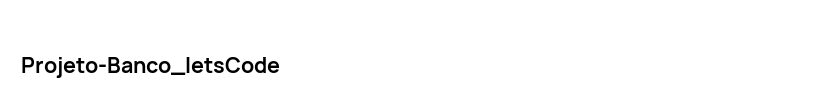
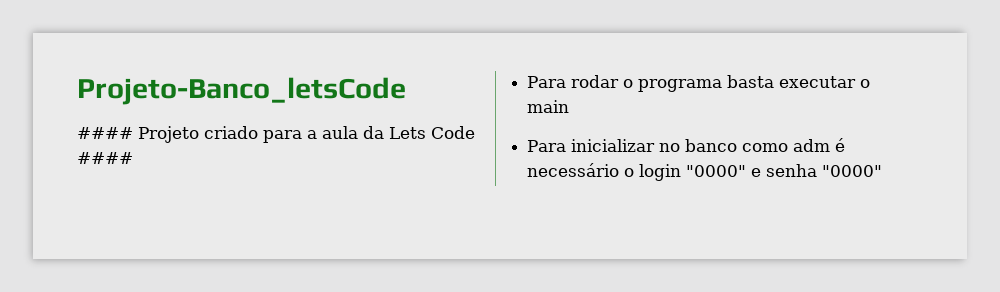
+ #### Projeto criado para a aula da Lets Code ####
+ Para rodar o programa basta executar o main
+ Para inicializar no banco como adm é necessário o login "0000" e senha "0000"

